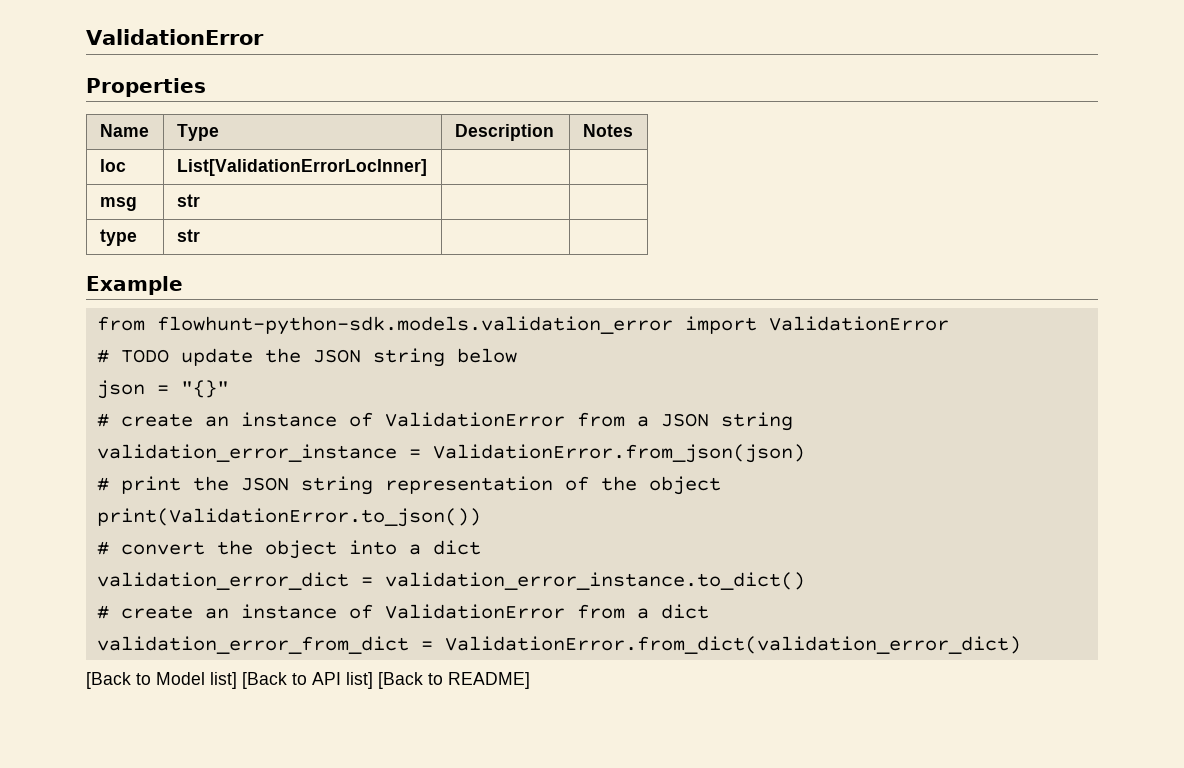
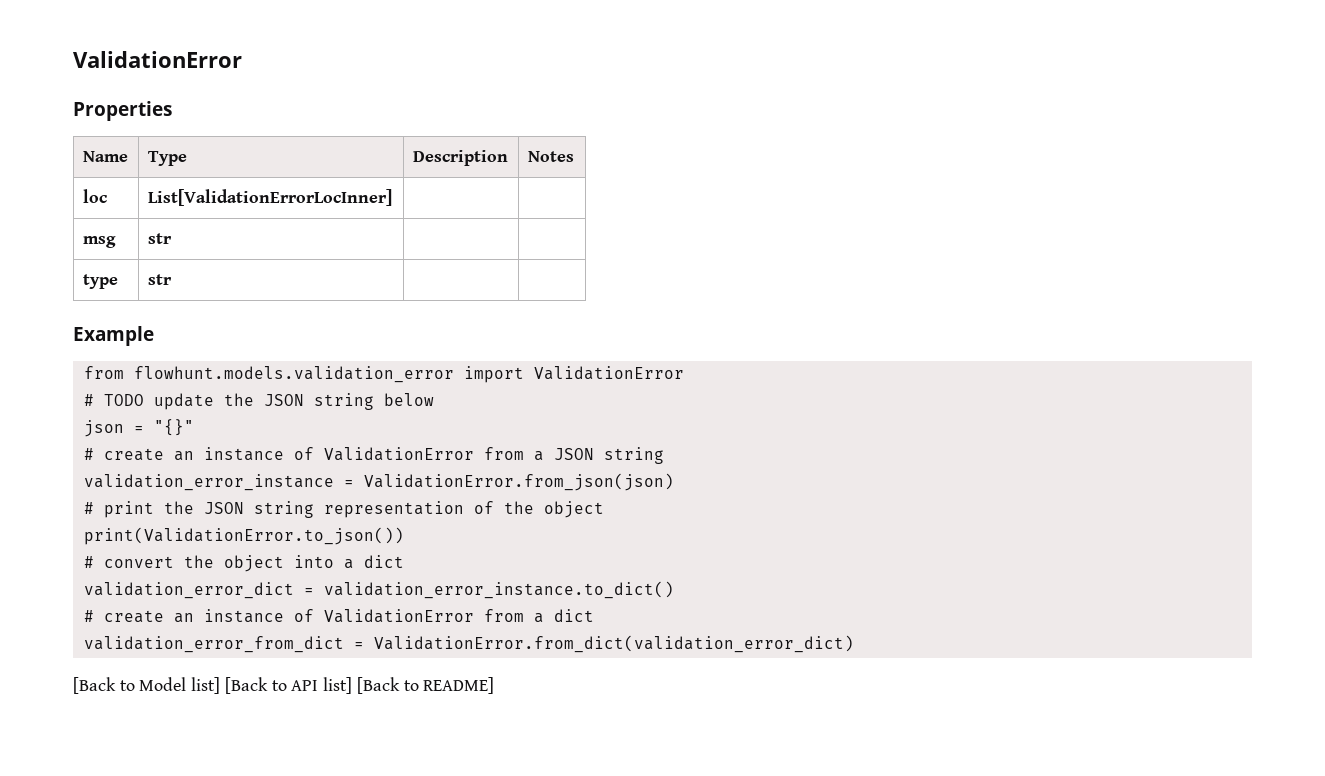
- from flowhunt-python-sdk.models.validation_error import ValidationError
+ from flowhunt.models.validation_error import ValidationError

